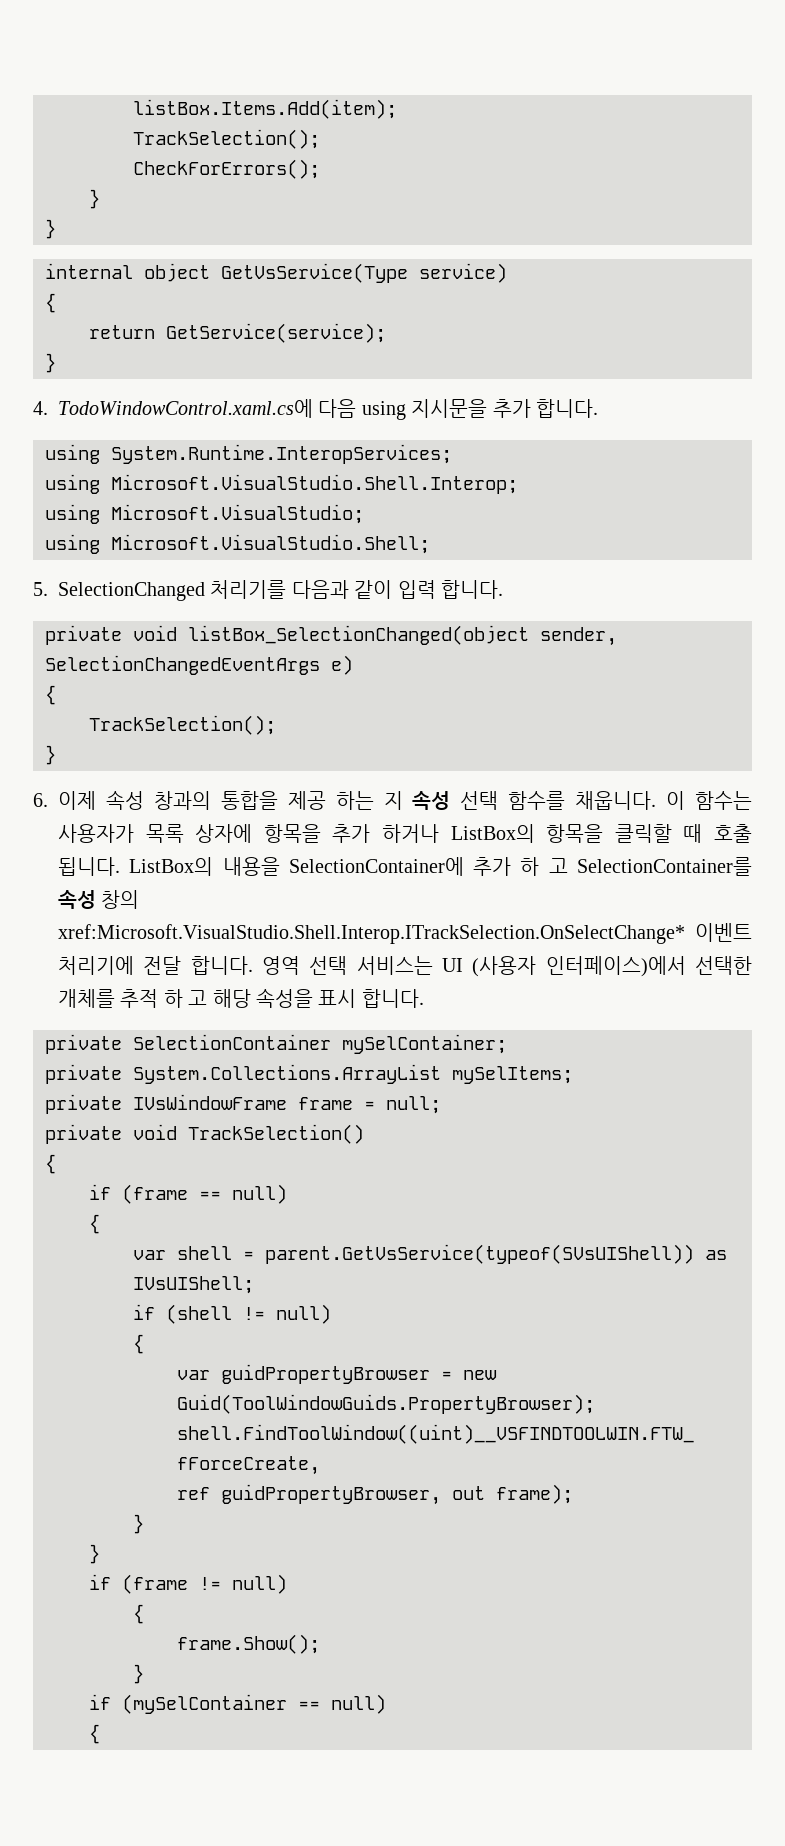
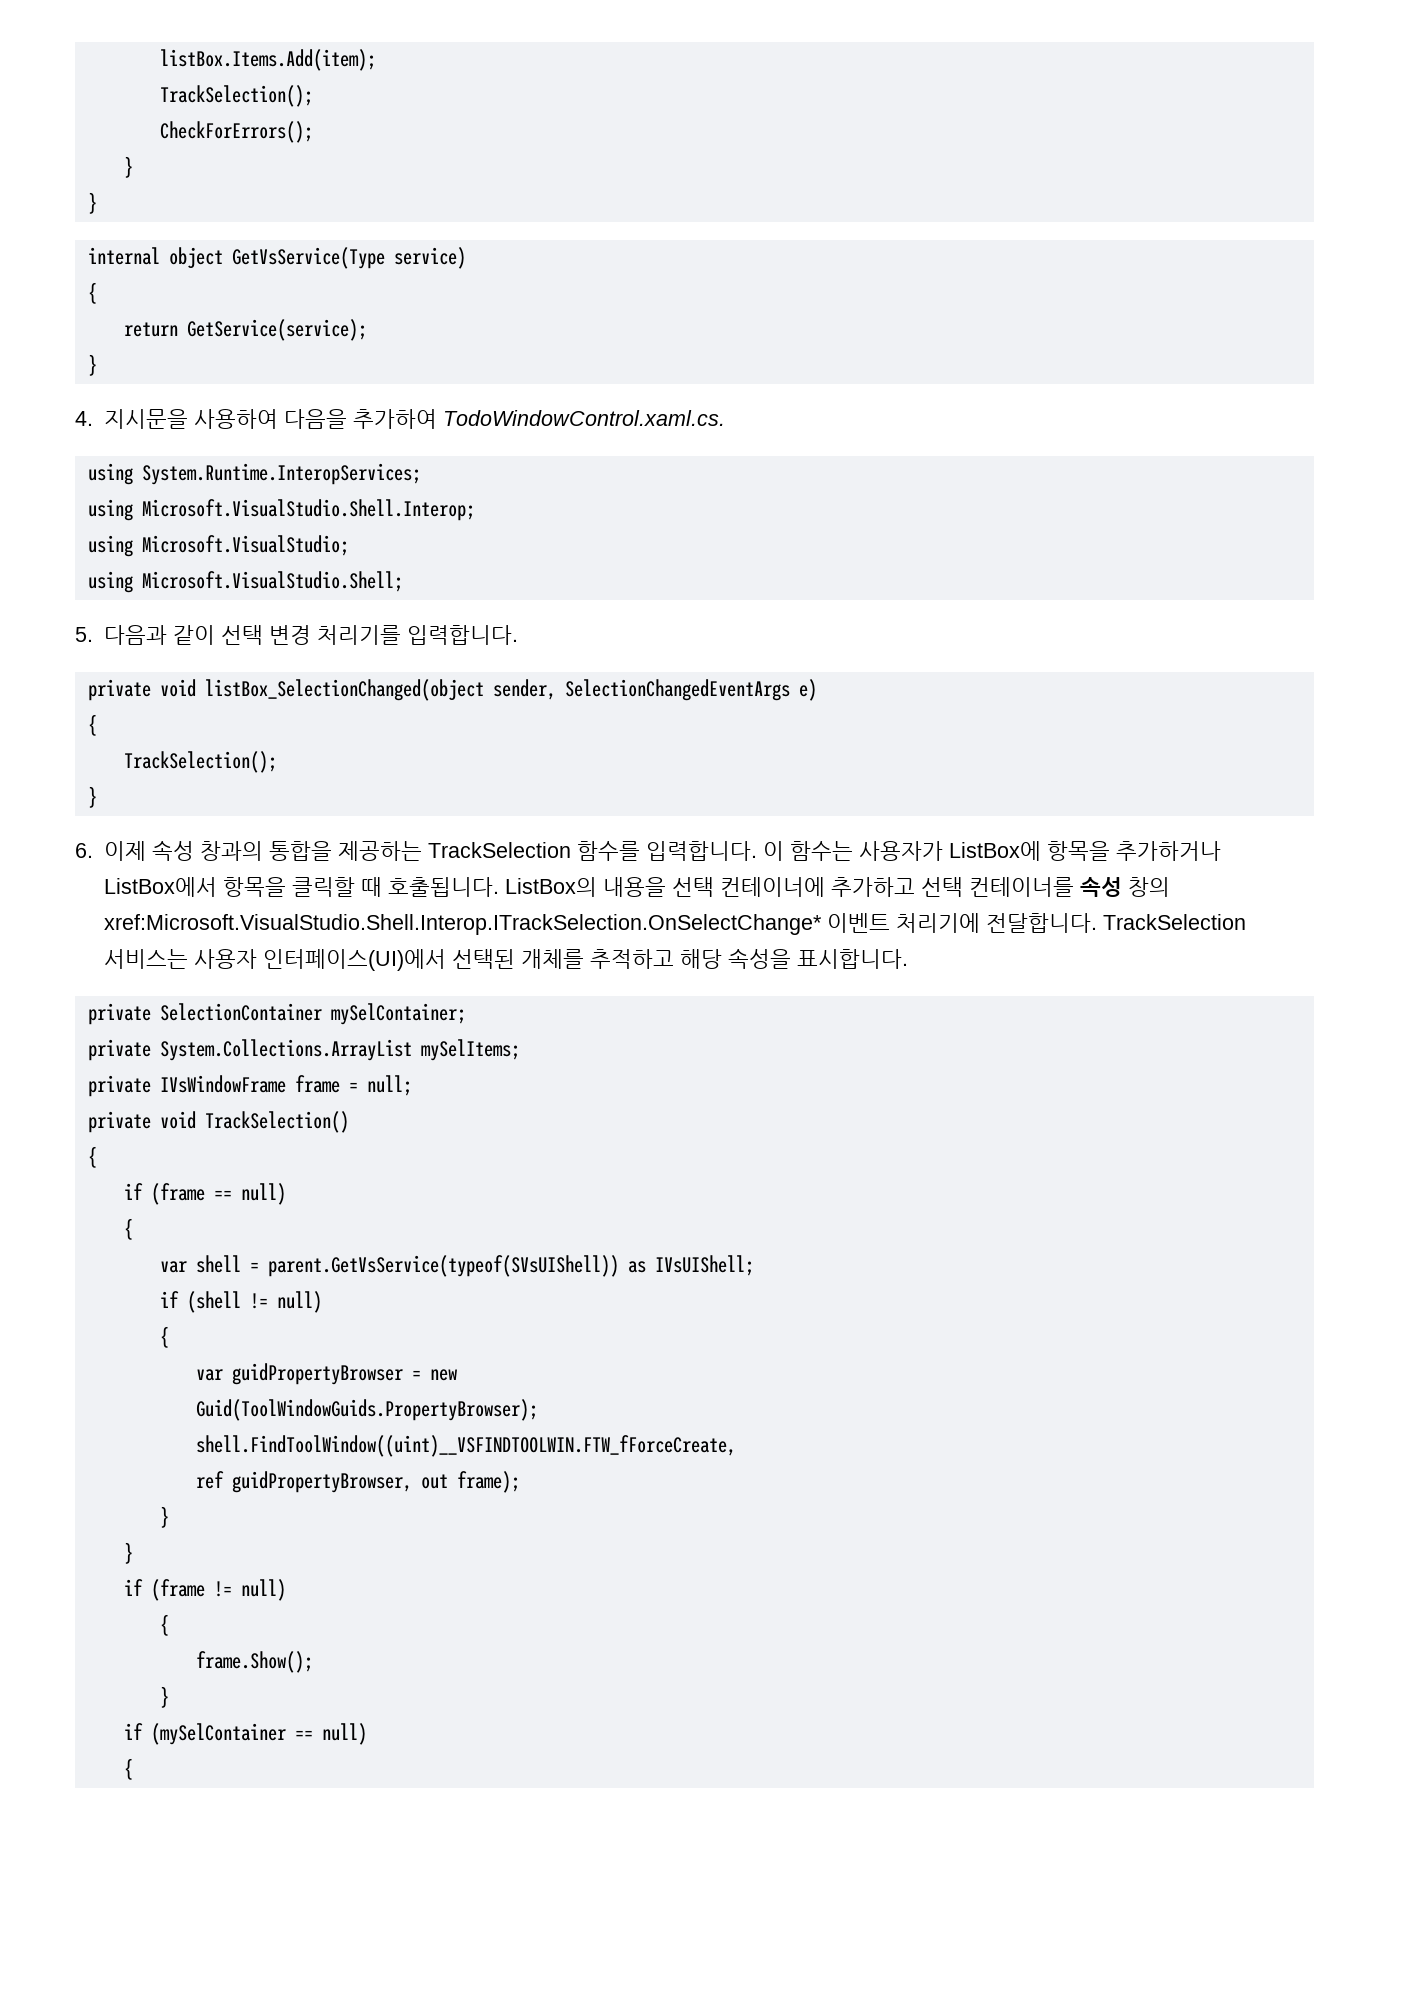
- 4. TodoWindowControl.xaml.cs에 다음 using 지시문을 추가 합니다.
+ 4. 지시문을 사용하여 다음을 추가하여 TodoWindowControl.xaml.cs.
- 5. SelectionChanged 처리기를 다음과 같이 입력 합니다.
+ 5. 다음과 같이 선택 변경 처리기를 입력합니다.
- 6. 이제 속성 창과의 통합을 제공 하는 지 속성 선택 함수를 채웁니다. 이 함수는 사용자가 목록 상자에 항목을 추가 하거나 ListBox의 항목을 클릭할 때 호출 됩니다. ListBox의 내용을 SelectionContainer에 추가 하 고 SelectionContainer를 속성 창의 xref:Microsoft.VisualStudio.Shell.Interop.ITrackSelection.OnSelectChange* 이벤트 처리기에 전달 합니다. 영역 선택 서비스는 UI (사용자 인터페이스)에서 선택한 개체를 추적 하 고 해당 속성을 표시 합니다.
+ 6. 이제 속성 창과의 통합을 제공하는 TrackSelection 함수를 입력합니다. 이 함수는 사용자가 ListBox에 항목을 추가하거나 ListBox에서 항목을 클릭할 때 호출됩니다. ListBox의 내용을 선택 컨테이너에 추가하고 선택 컨테이너를 속성 창의 xref:Microsoft.VisualStudio.Shell.Interop.ITrackSelection.OnSelectChange* 이벤트 처리기에 전달합니다. TrackSelection 서비스는 사용자 인터페이스(UI)에서 선택된 개체를 추적하고 해당 속성을 표시합니다.

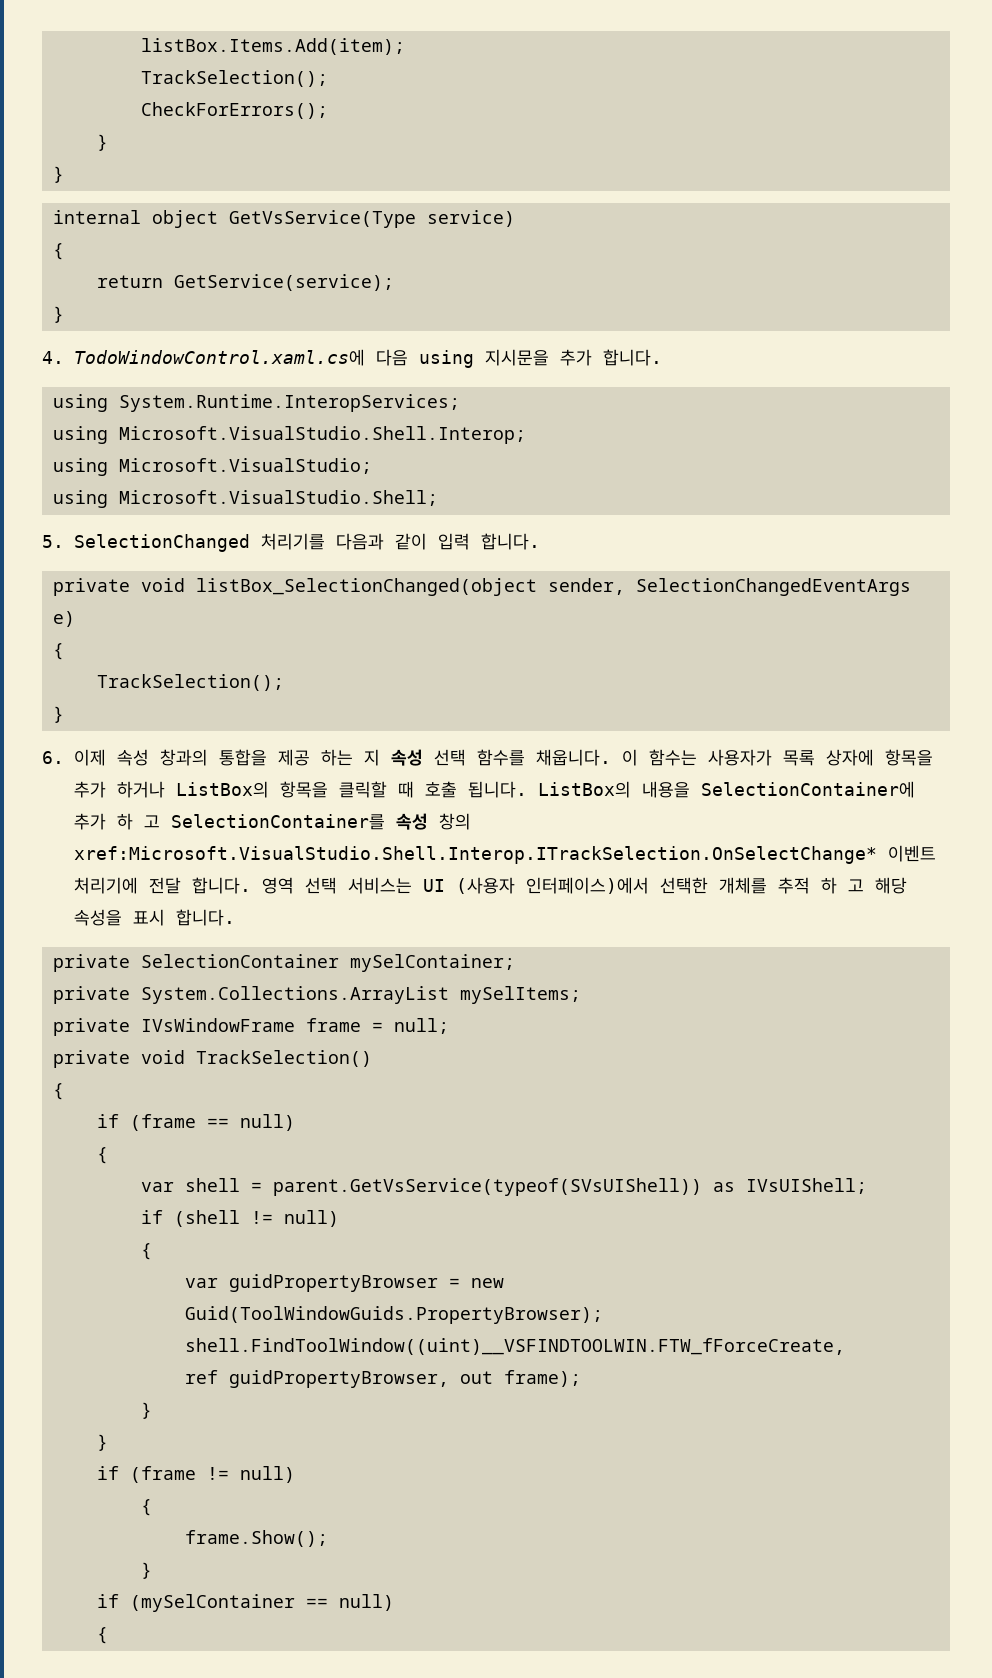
- 4. 지시문을 사용하여 다음을 추가하여 TodoWindowControl.xaml.cs.
+ 4. TodoWindowControl.xaml.cs에 다음 using 지시문을 추가 합니다.
- 5. 다음과 같이 선택 변경 처리기를 입력합니다.
+ 5. SelectionChanged 처리기를 다음과 같이 입력 합니다.
- 6. 이제 속성 창과의 통합을 제공하는 TrackSelection 함수를 입력합니다. 이 함수는 사용자가 ListBox에 항목을 추가하거나 ListBox에서 항목을 클릭할 때 호출됩니다. ListBox의 내용을 선택 컨테이너에 추가하고 선택 컨테이너를 속성 창의 xref:Microsoft.VisualStudio.Shell.Interop.ITrackSelection.OnSelectChange* 이벤트 처리기에 전달합니다. TrackSelection 서비스는 사용자 인터페이스(UI)에서 선택된 개체를 추적하고 해당 속성을 표시합니다.
+ 6. 이제 속성 창과의 통합을 제공 하는 지 속성 선택 함수를 채웁니다. 이 함수는 사용자가 목록 상자에 항목을 추가 하거나 ListBox의 항목을 클릭할 때 호출 됩니다. ListBox의 내용을 SelectionContainer에 추가 하 고 SelectionContainer를 속성 창의 xref:Microsoft.VisualStudio.Shell.Interop.ITrackSelection.OnSelectChange* 이벤트 처리기에 전달 합니다. 영역 선택 서비스는 UI (사용자 인터페이스)에서 선택한 개체를 추적 하 고 해당 속성을 표시 합니다.

